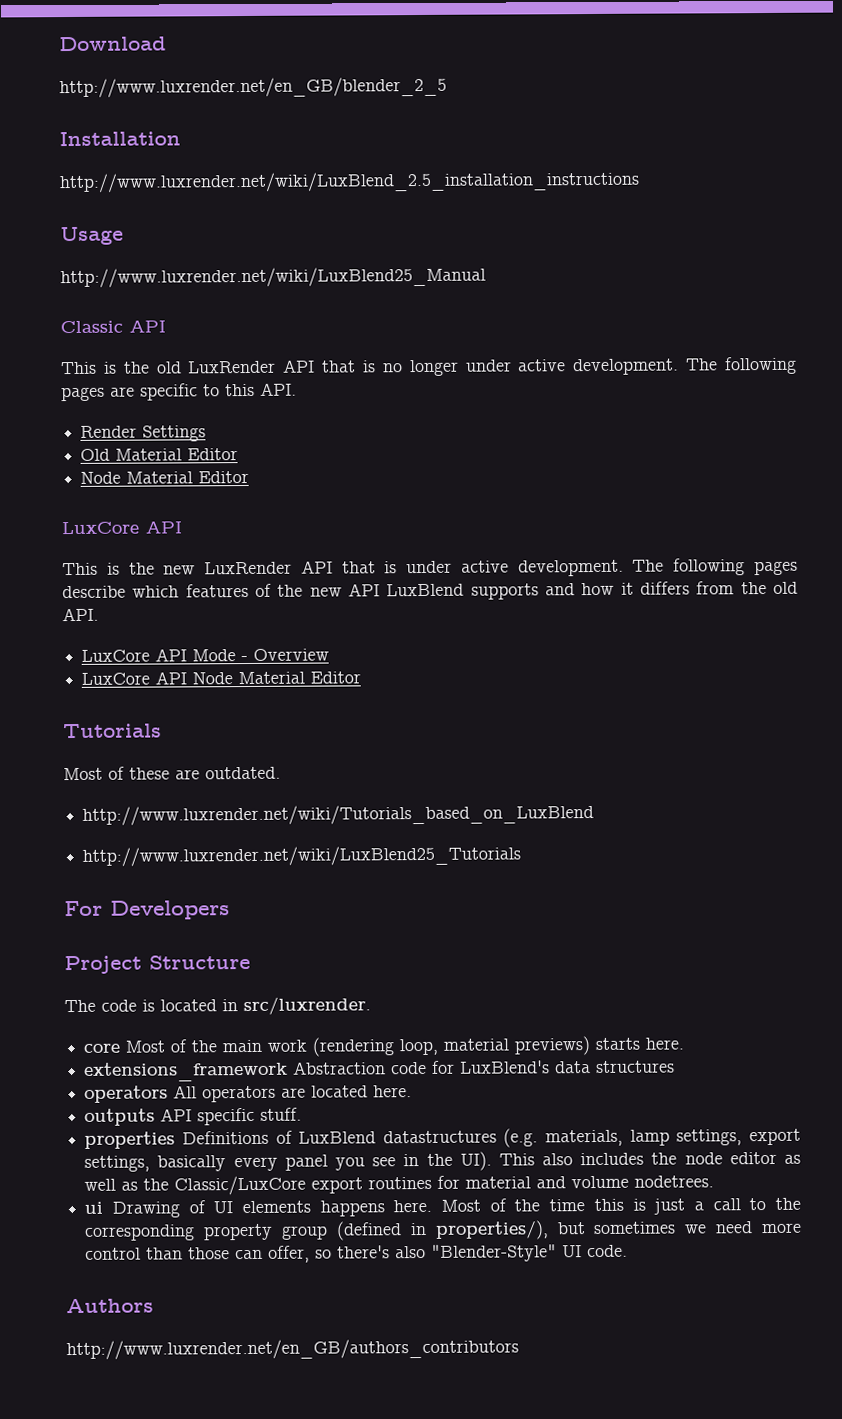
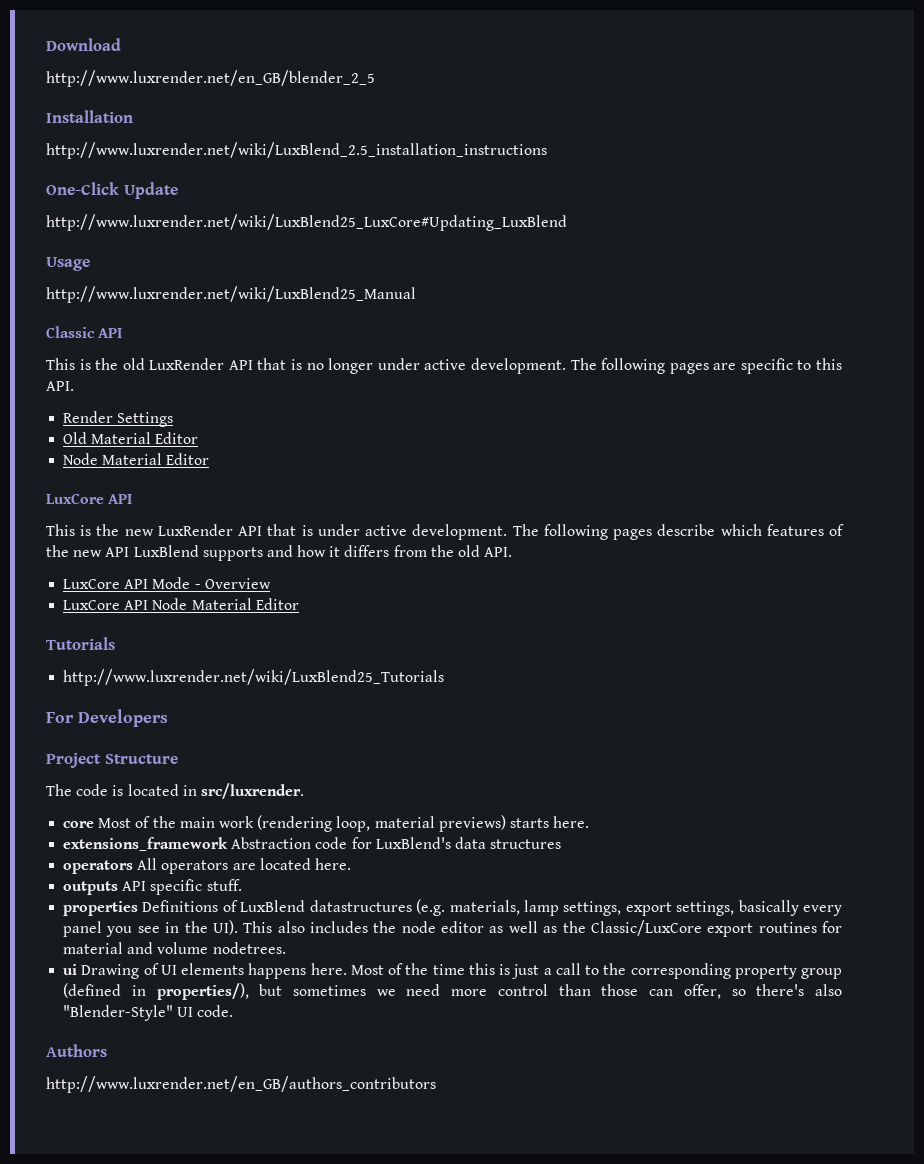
+ One-Click Update
+ http://www.luxrender.net/wiki/LuxBlend25_LuxCore#Updating_LuxBlend
- Most of these are outdated.
- http://www.luxrender.net/wiki/Tutorials_based_on_LuxBlend

